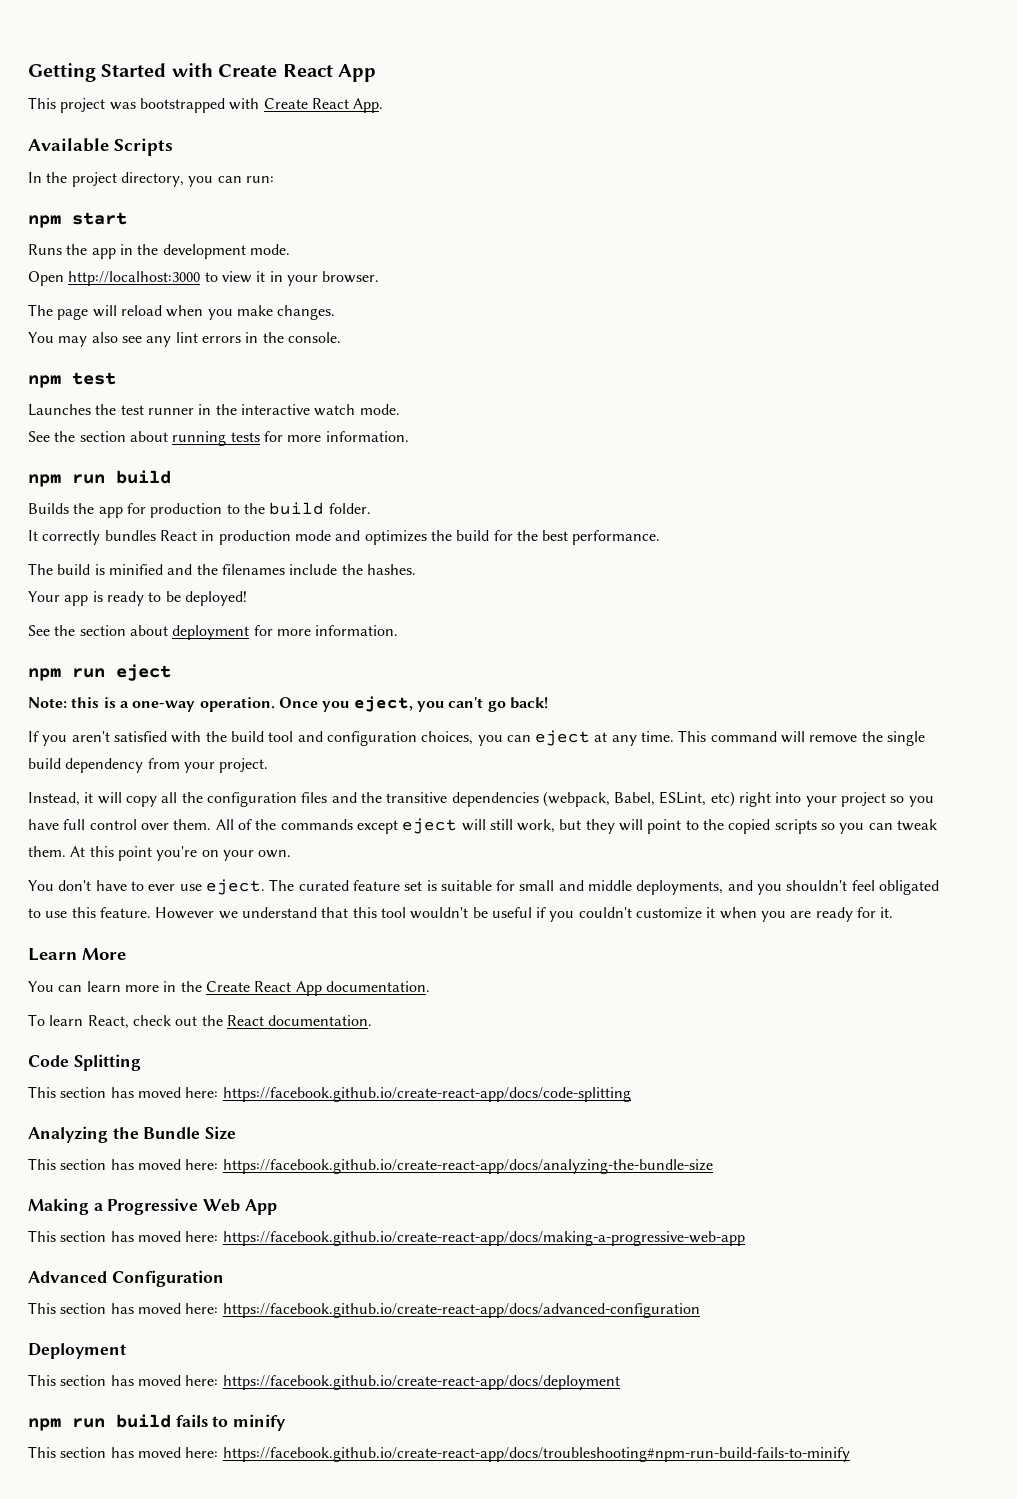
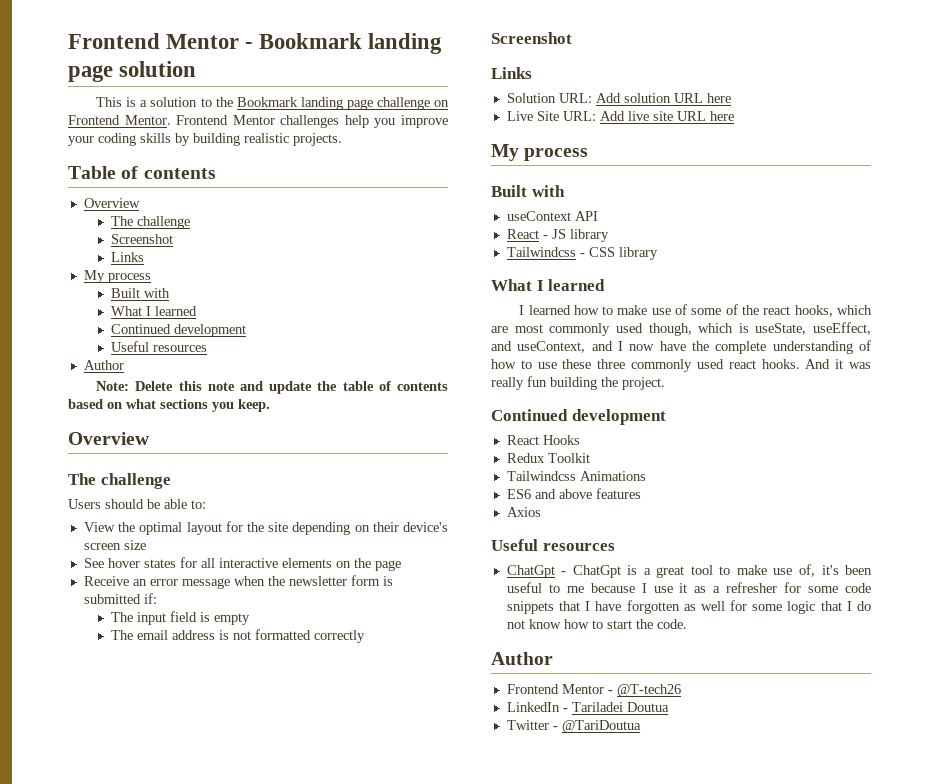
- Getting Started with Create React App
- This project was bootstrapped with Create React App.
- Available Scripts
- In the project directory, you can run:
- npm start
- Runs the app in the development mode.
- Open http://localhost:3000 to view it in your browser.
- The page will reload when you make changes.
- You may also see any lint errors in the console.
- npm test
- Launches the test runner in the interactive watch mode.
- See the section about running tests for more information.
- npm run build
- Builds the app for production to the build folder.
- It correctly bundles React in production mode and optimizes the build for the best performance.
- The build is minified and the filenames include the hashes.
- Your app is ready to be deployed!
- See the section about deployment for more information.
- npm run eject
- Note: this is a one-way operation. Once you eject, you can't go back!
- If you aren't satisfied with the build tool and configuration choices, you can eject at any time. This command will remove the single build dependency from your project.
- Instead, it will copy all the configuration files and the transitive dependencies (webpack, Babel, ESLint, etc) right into your project so you have full control over them. All of the commands except eject will still work, but they will point to the copied scripts so you can tweak them. At this point you're on your own.
- You don't have to ever use eject. The curated feature set is suitable for small and middle deployments, and you shouldn't feel obligated to use this feature. However we understand that this tool wouldn't be useful if you couldn't customize it when you are ready for it.
- Learn More
- You can learn more in the Create React App documentation.
- To learn React, check out the React documentation.
- Code Splitting
- This section has moved here: https://facebook.github.io/create-react-app/docs/code-splitting
- Analyzing the Bundle Size
- This section has moved here: https://facebook.github.io/create-react-app/docs/analyzing-the-bundle-size
- Making a Progressive Web App
- This section has moved here: https://facebook.github.io/create-react-app/docs/making-a-progressive-web-app
- Advanced Configuration
- This section has moved here: https://facebook.github.io/create-react-app/docs/advanced-configuration
- Deployment
- This section has moved here: https://facebook.github.io/create-react-app/docs/deployment
- npm run build fails to minify
- This section has moved here: https://facebook.github.io/create-react-app/docs/troubleshooting#npm-run-build-fails-to-minify
+ Frontend Mentor - Bookmark landing page solution
+ This is a solution to the Bookmark landing page challenge on Frontend Mentor. Frontend Mentor challenges help you improve your coding skills by building realistic projects.
+ Table of contents
+ Overview
+ The challenge
+ Screenshot
+ Links
+ My process
+ Built with
+ What I learned
+ Continued development
+ Useful resources
+ Author
+ Note: Delete this note and update the table of contents based on what sections you keep.
+ Overview
+ The challenge
+ Users should be able to:
+ View the optimal layout for the site depending on their device's screen size
+ See hover states for all interactive elements on the page
+ Receive an error message when the newsletter form is submitted if:
+ The input field is empty
+ The email address is not formatted correctly
+ Screenshot
+ Links
+ Solution URL: Add solution URL here
+ Live Site URL: Add live site URL here
+ My process
+ Built with
+ useContext API
+ React - JS library
+ Tailwindcss - CSS library
+ What I learned
+ I learned how to make use of some of the react hooks, which are most commonly used though, which is useState, useEffect, and useContext, and I now have the complete understanding of how to use these three commonly used react hooks. And it was really fun building the project.
+ Continued development
+ React Hooks
+ Redux Toolkit
+ Tailwindcss Animations
+ ES6 and above features
+ Axios
+ Useful resources
+ ChatGpt - ChatGpt is a great tool to make use of, it's been useful to me because I use it as a refresher for some code snippets that I have forgotten as well for some logic that I do not know how to start the code.
+ Author
+ Frontend Mentor - @T-tech26
+ LinkedIn - Tariladei Doutua
+ Twitter - @TariDoutua

